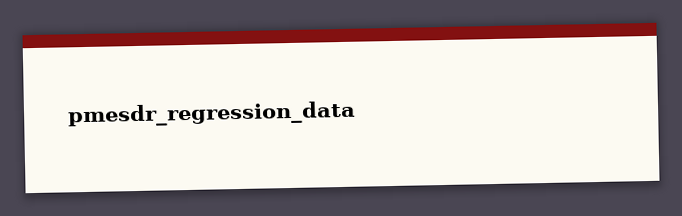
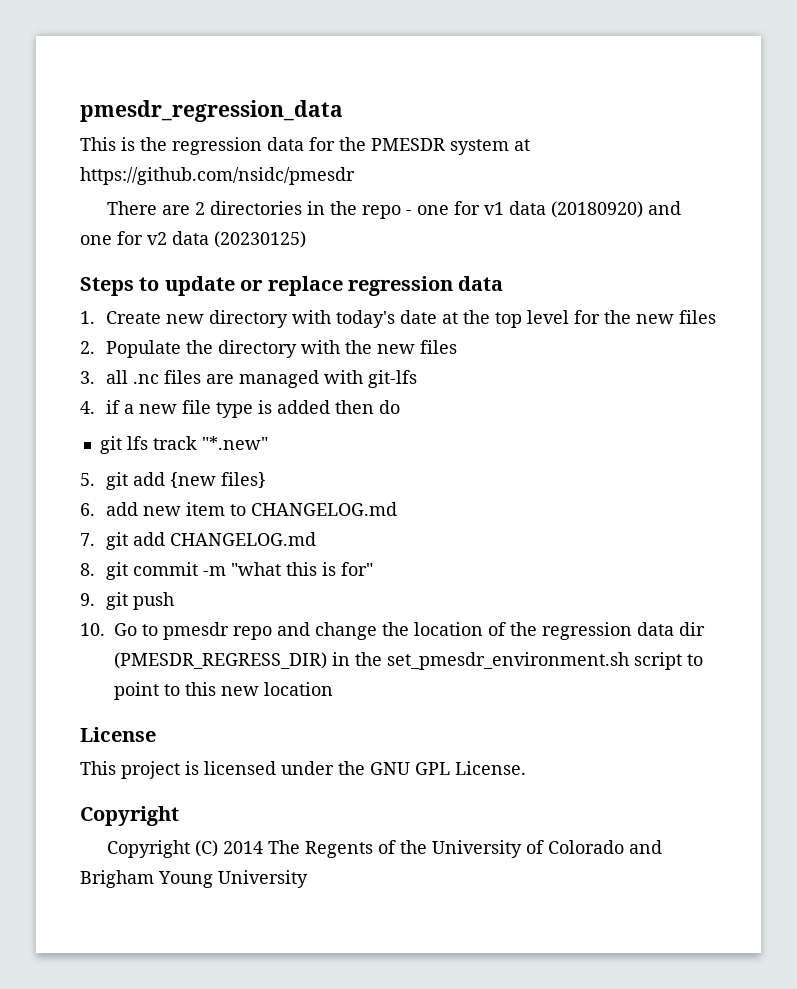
+ This is the regression data for the PMESDR system at https://github.com/nsidc/pmesdr
+ There are 2 directories in the repo - one for v1 data (20180920) and one for v2 data (20230125)
+ Steps to update or replace regression data
+ 1. Create new directory with today's date at the top level for the new files
+ 2. Populate the directory with the new files
+ 3. all .nc files are managed with git-lfs
+ 4. if a new file type is added then do
+ git lfs track "*.new"
+ 5. git add {new files}
+ 6. add new item to CHANGELOG.md
+ 7. git add CHANGELOG.md
+ 8. git commit -m "what this is for"
+ 9. git push
+ 10. Go to pmesdr repo and change the location of the regression data dir (PMESDR_REGRESS_DIR) in the set_pmesdr_environment.sh script to point to this new location
+ License
+ This project is licensed under the GNU GPL License.
+ Copyright
+ Copyright (C) 2014 The Regents of the University of Colorado and Brigham Young University

